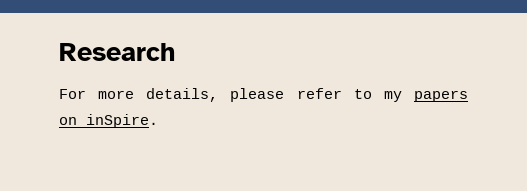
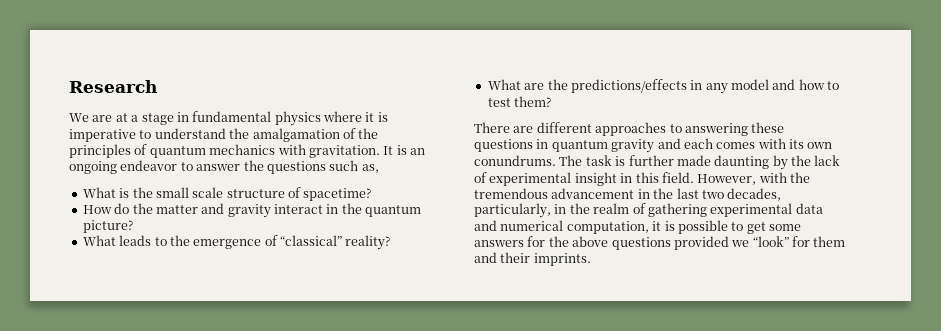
- For more details, please refer to my papers on inSpire.
+ We are at a stage in fundamental physics where it is imperative to understand the amalgamation of the principles of quantum mechanics with gravitation. It is an ongoing endeavor to answer the questions such as,
+ What is the small scale structure of spacetime?
+ How do the matter and gravity interact in the quantum picture?
+ What leads to the emergence of “classical” reality?
+ What are the predictions/effects in any model and how to test them?
+ There are different approaches to answering these questions in quantum gravity and each comes with its own conundrums. The task is further made daunting by the lack of experimental insight in this field. However, with the tremendous advancement in the last two decades, particularly, in the realm of gathering experimental data and numerical computation, it is possible to get some answers for the above questions provided we “look” for them and their imprints.

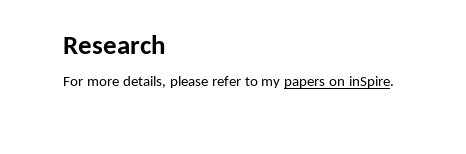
- We are at a stage in fundamental physics where it is imperative to understand the amalgamation of the principles of quantum mechanics with gravitation. It is an ongoing endeavor to answer the questions such as,
- What is the small scale structure of spacetime?
- How do the matter and gravity interact in the quantum picture?
- What leads to the emergence of “classical” reality?
- What are the predictions/effects in any model and how to test them?
- There are different approaches to answering these questions in quantum gravity and each comes with its own conundrums. The task is further made daunting by the lack of experimental insight in this field. However, with the tremendous advancement in the last two decades, particularly, in the realm of gathering experimental data and numerical computation, it is possible to get some answers for the above questions provided we “look” for them and their imprints.
+ For more details, please refer to my papers on inSpire.

